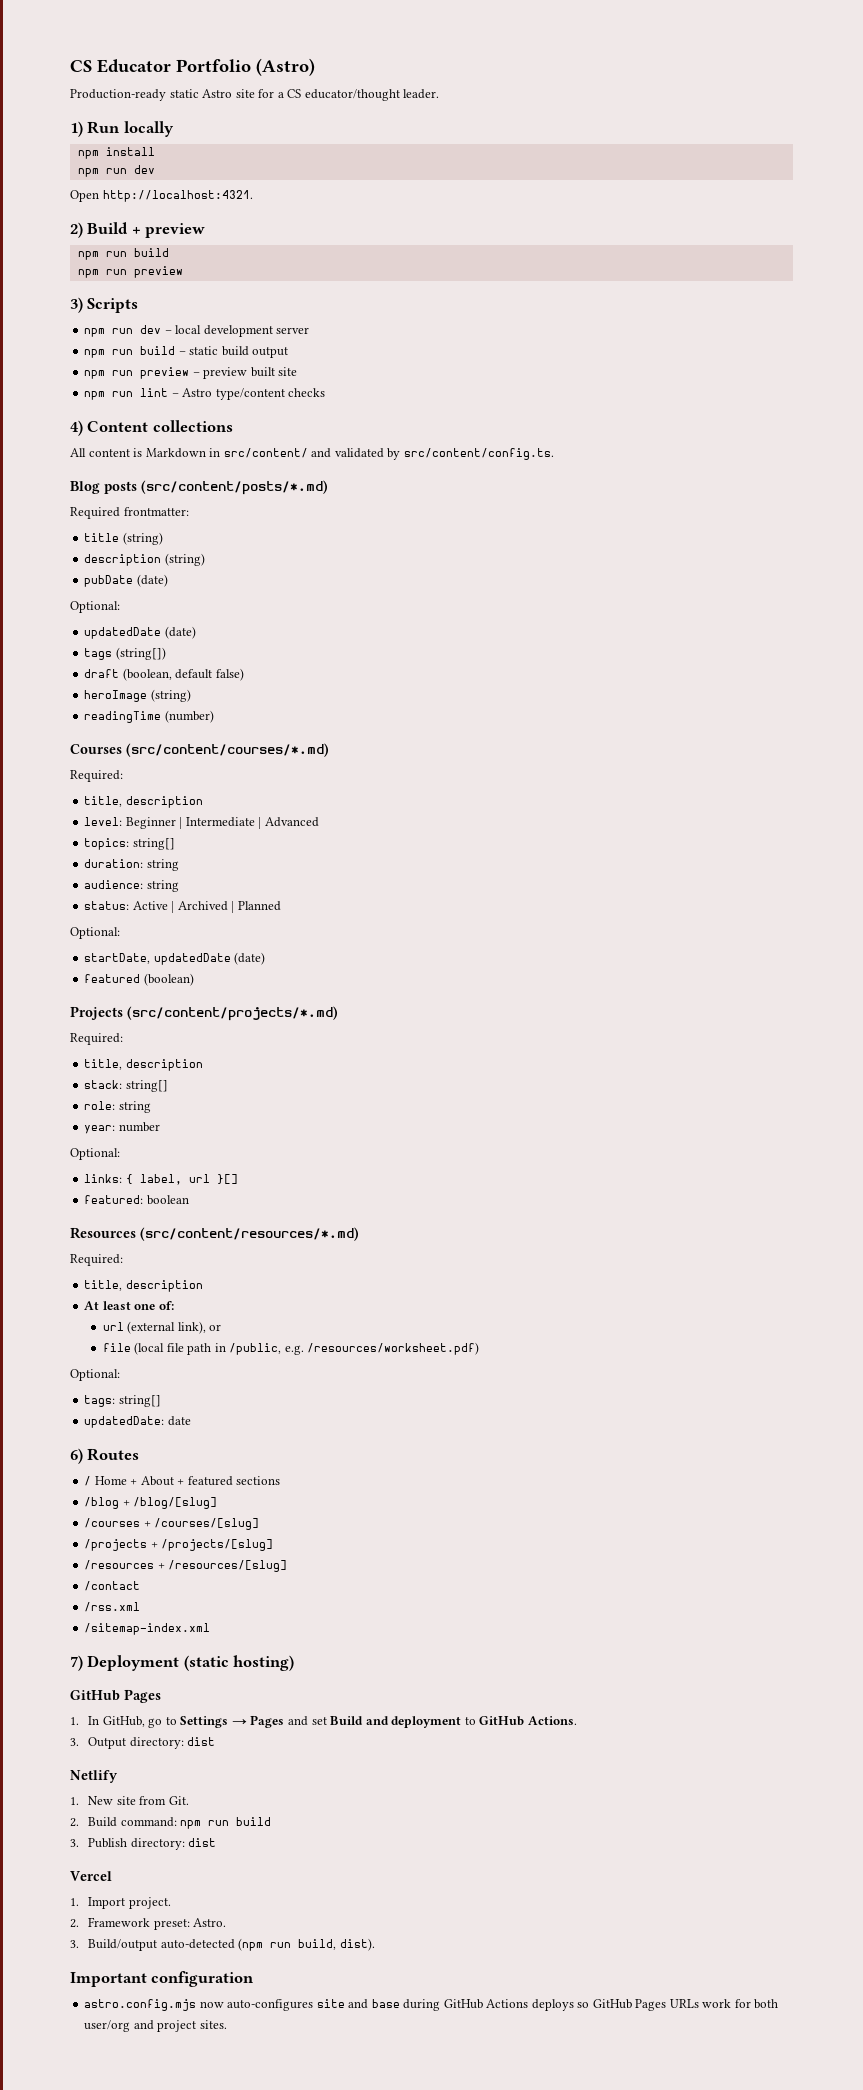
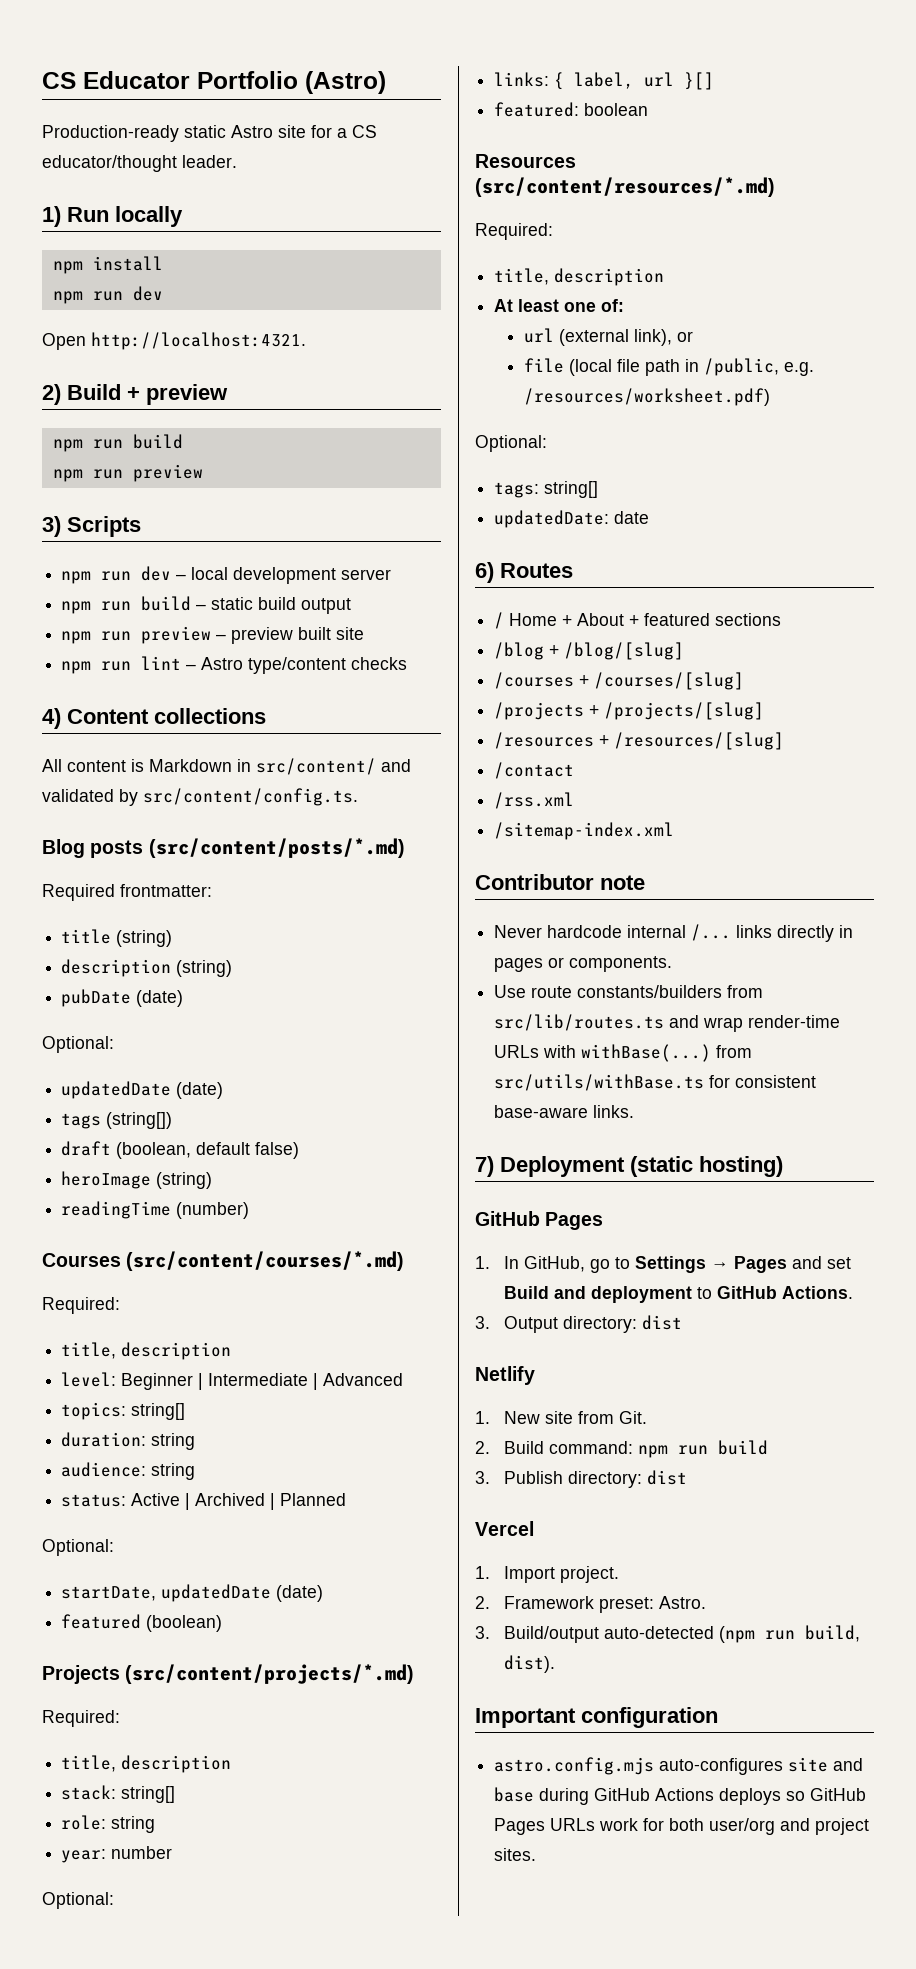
+ Contributor note
+ Never hardcode internal /... links directly in pages or components.
+ Use route constants/builders from src/lib/routes.ts and wrap render-time URLs with withBase(...) from src/utils/withBase.ts for consistent base-aware links.
- astro.config.mjs now auto-configures site and base during GitHub Actions deploys so GitHub Pages URLs work for both user/org and project sites.
+ astro.config.mjs auto-configures site and base during GitHub Actions deploys so GitHub Pages URLs work for both user/org and project sites.

